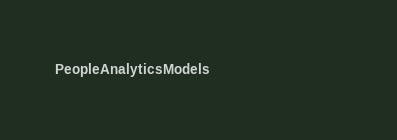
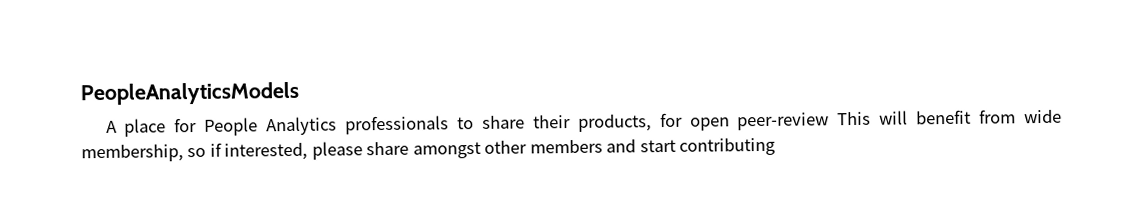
+ A place for People Analytics professionals to share their products, for open peer-review This will benefit from wide membership, so if interested, please share amongst other members and start contributing

